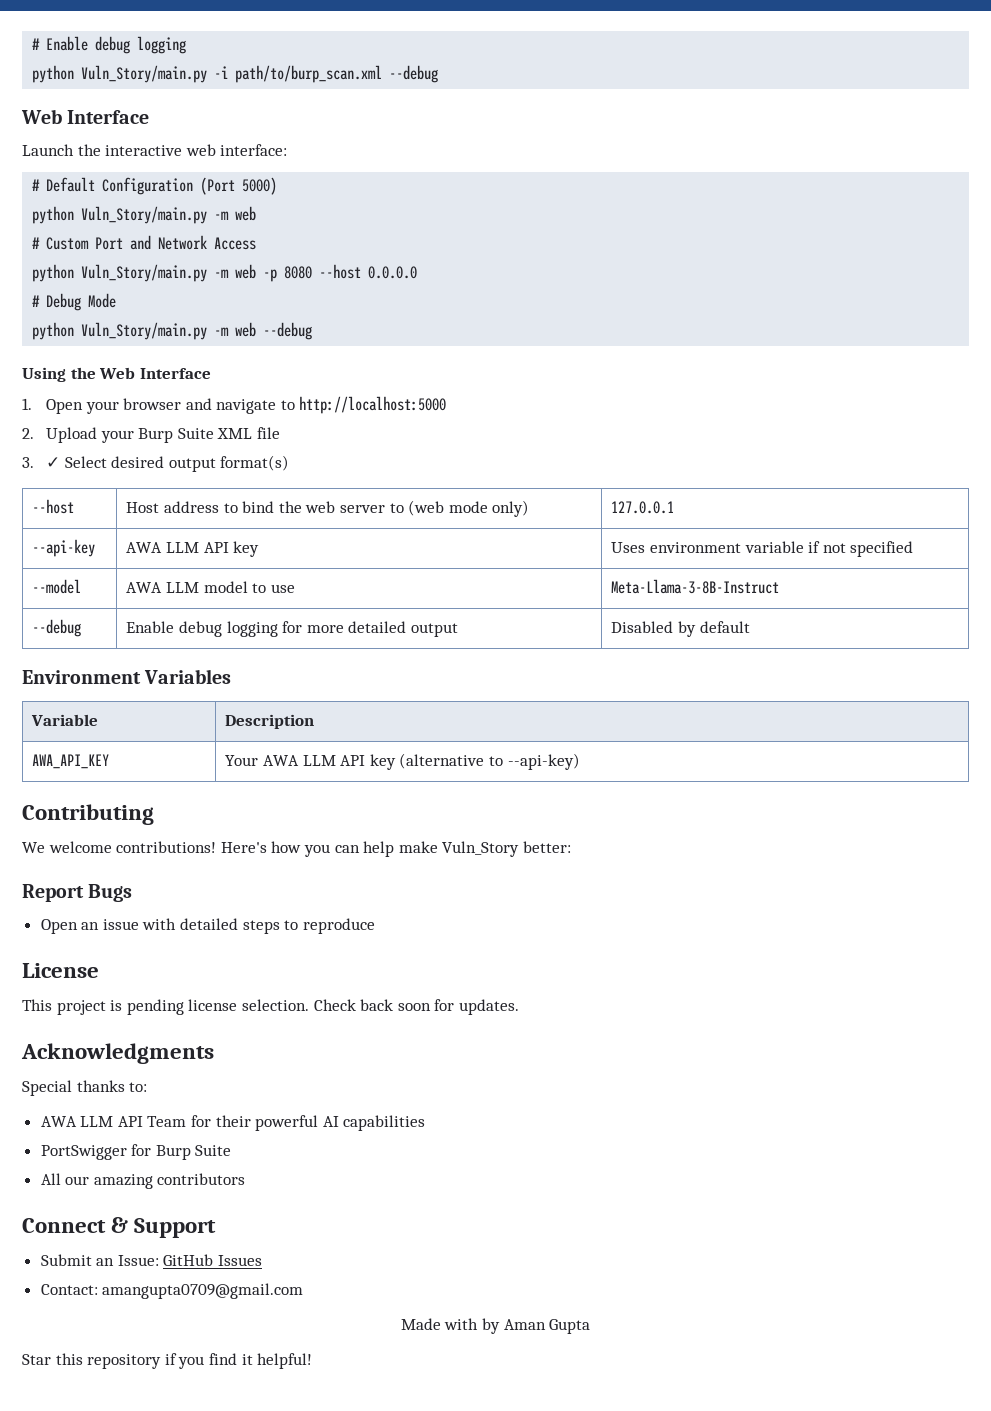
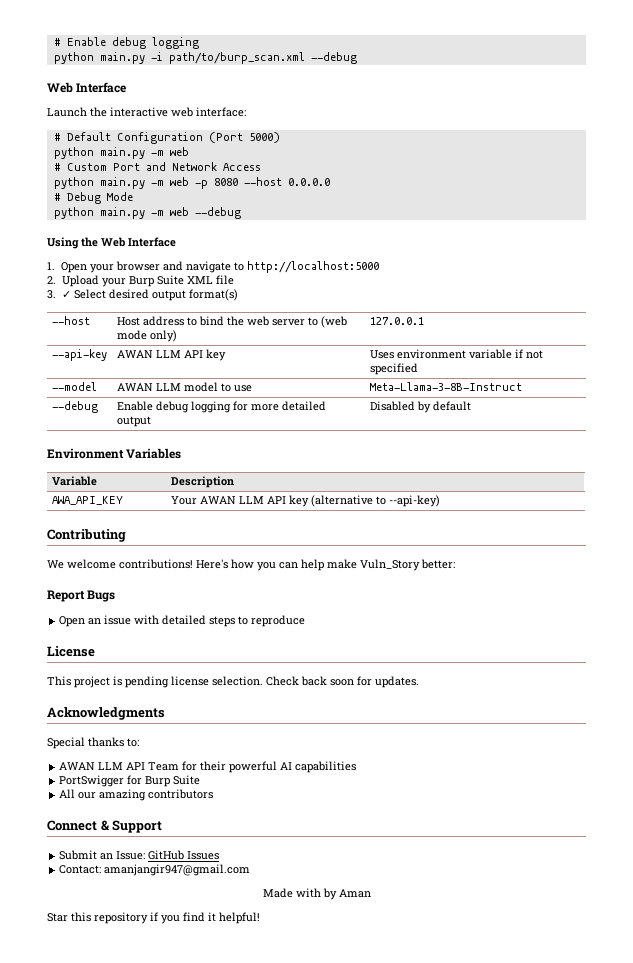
- python Vuln_Story/main.py -i path/to/burp_scan.xml --debug
+ python main.py -i path/to/burp_scan.xml --debug
  # Default Configuration (Port 5000)
- python Vuln_Story/main.py -m web
+ python main.py -m web
- python Vuln_Story/main.py -m web -p 8080 --host 0.0.0.0
+ python main.py -m web -p 8080 --host 0.0.0.0
- python Vuln_Story/main.py -m web --debug
+ python main.py -m web --debug
- --api-key | AWA LLM API key | Uses environment variable if not specified
+ --api-key | AWAN LLM API key | Uses environment variable if not specified
- --model | AWA LLM model to use | Meta-Llama-3-8B-Instruct
+ --model | AWAN LLM model to use | Meta-Llama-3-8B-Instruct
- AWA_API_KEY | Your AWA LLM API key (alternative to --api-key)
+ AWA_API_KEY | Your AWAN LLM API key (alternative to --api-key)
- AWA LLM API Team for their powerful AI capabilities
+ AWAN LLM API Team for their powerful AI capabilities
- Contact: amangupta0709@gmail.com
+ Contact: amanjangir947@gmail.com
- Made with by Aman Gupta
+ Made with by Aman

